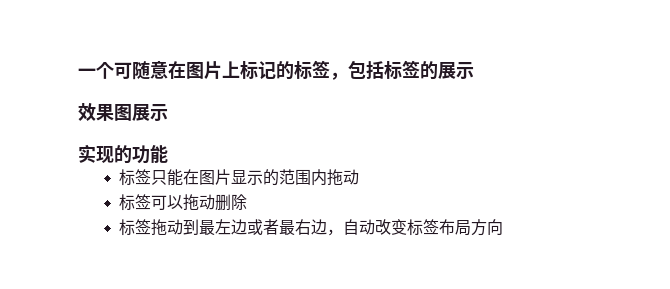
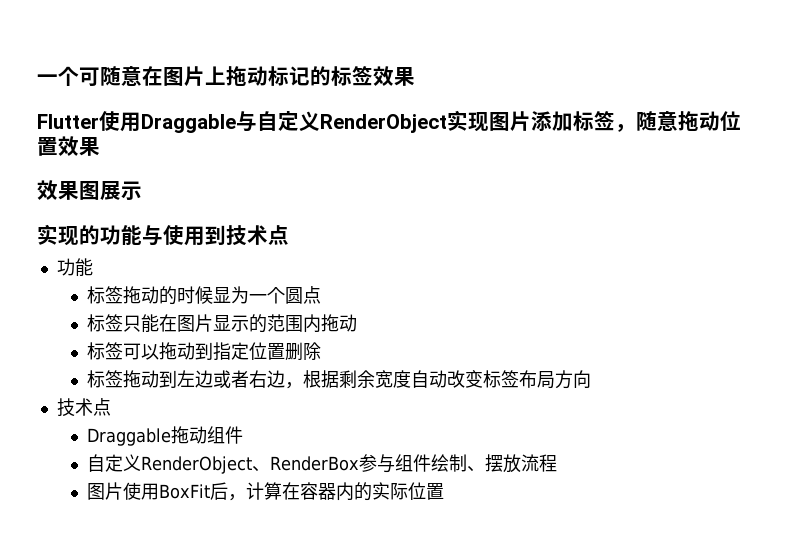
- 一个可随意在图片上标记的标签，包括标签的展示
+ 一个可随意在图片上拖动标记的标签效果
+ Flutter使用Draggable与自定义RenderObject实现图片添加标签，随意拖动位置效果
- 实现的功能
+ 实现的功能与使用到技术点
+ 功能
+ 标签拖动的时候显为一个圆点
- 标签可以拖动删除
+ 标签可以拖动到指定位置删除
- 标签拖动到最左边或者最右边，自动改变标签布局方向
+ 标签拖动到左边或者右边，根据剩余宽度自动改变标签布局方向
+ 技术点
+ Draggable拖动组件
+ 自定义RenderObject、RenderBox参与组件绘制、摆放流程
+ 图片使用BoxFit后，计算在容器内的实际位置

